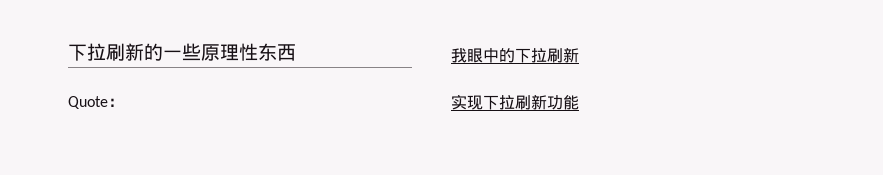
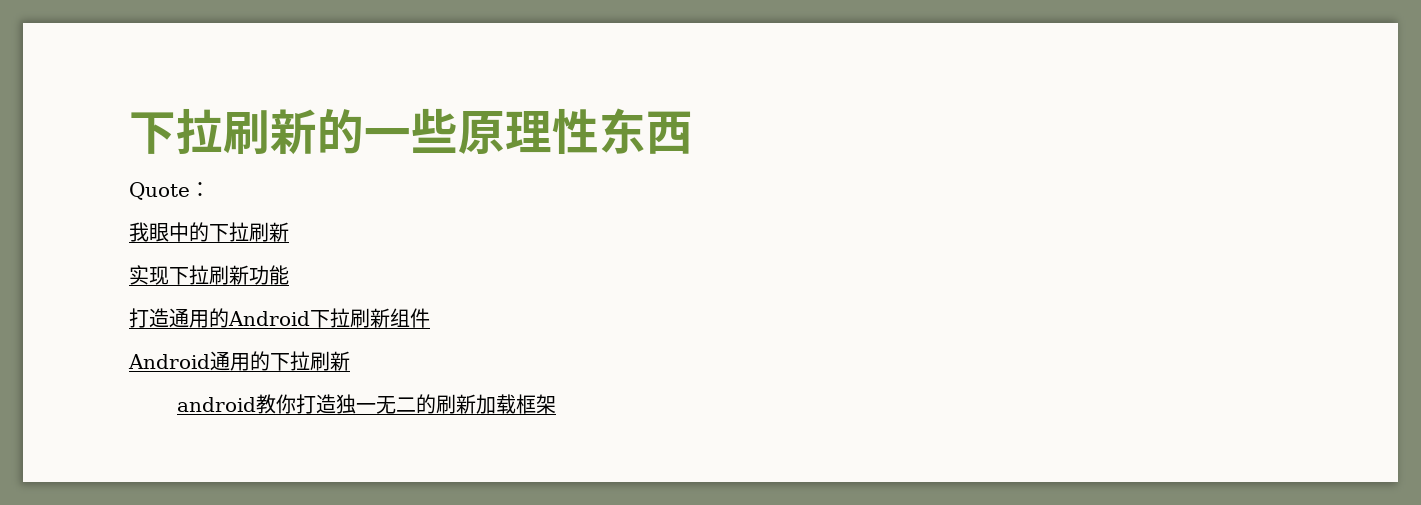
+ 打造通用的Android下拉刷新组件
+ Android通用的下拉刷新
+ android教你打造独一无二的刷新加载框架

